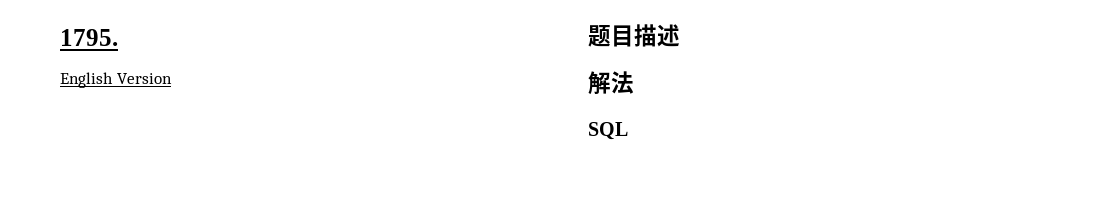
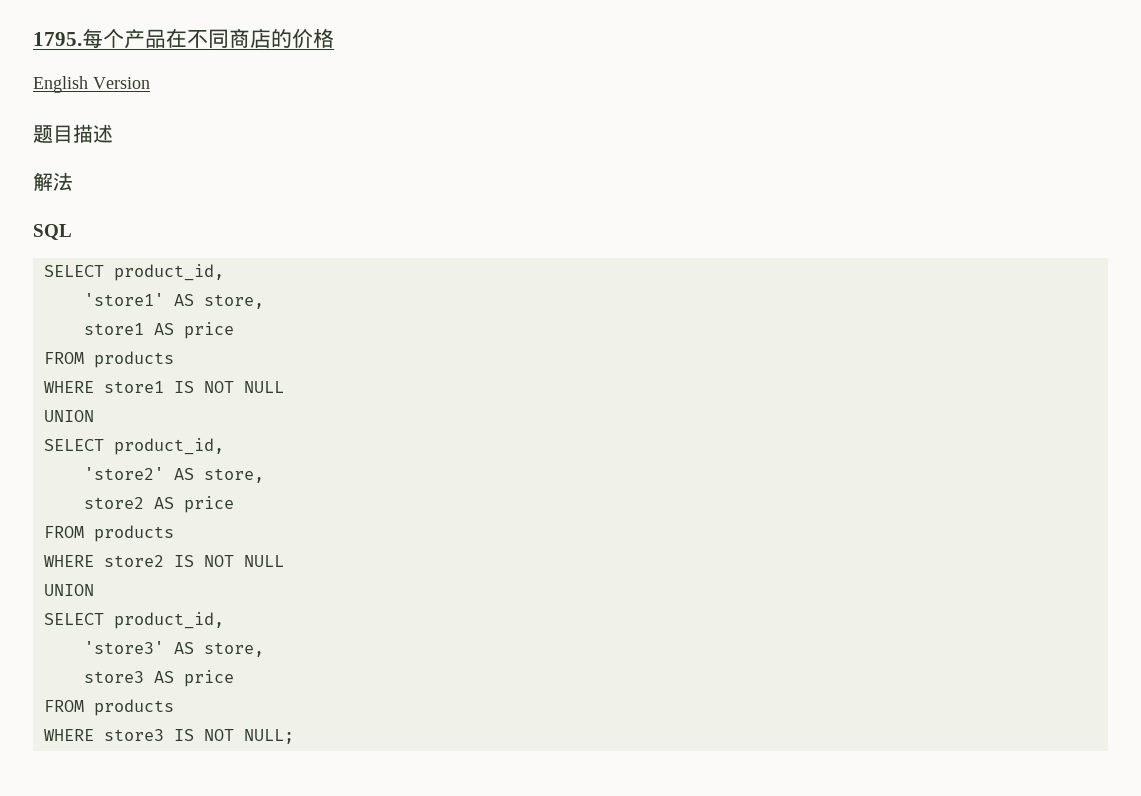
+ 每个产品在不同商店的价格
  SQL
+ SELECT product_id,
+ 'store1' AS store,
+ store1 AS price
+ FROM products
+ WHERE store1 IS NOT NULL
+ UNION
+ SELECT product_id,
+ 'store2' AS store,
+ store2 AS price
+ FROM products
+ WHERE store2 IS NOT NULL
+ UNION
+ SELECT product_id,
+ 'store3' AS store,
+ store3 AS price
+ FROM products
+ WHERE store3 IS NOT NULL;

